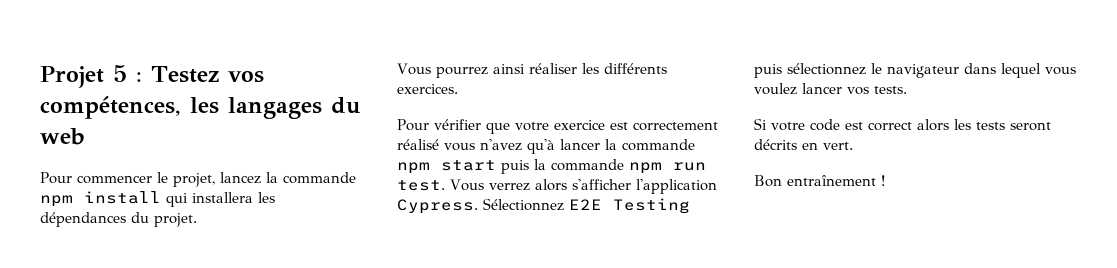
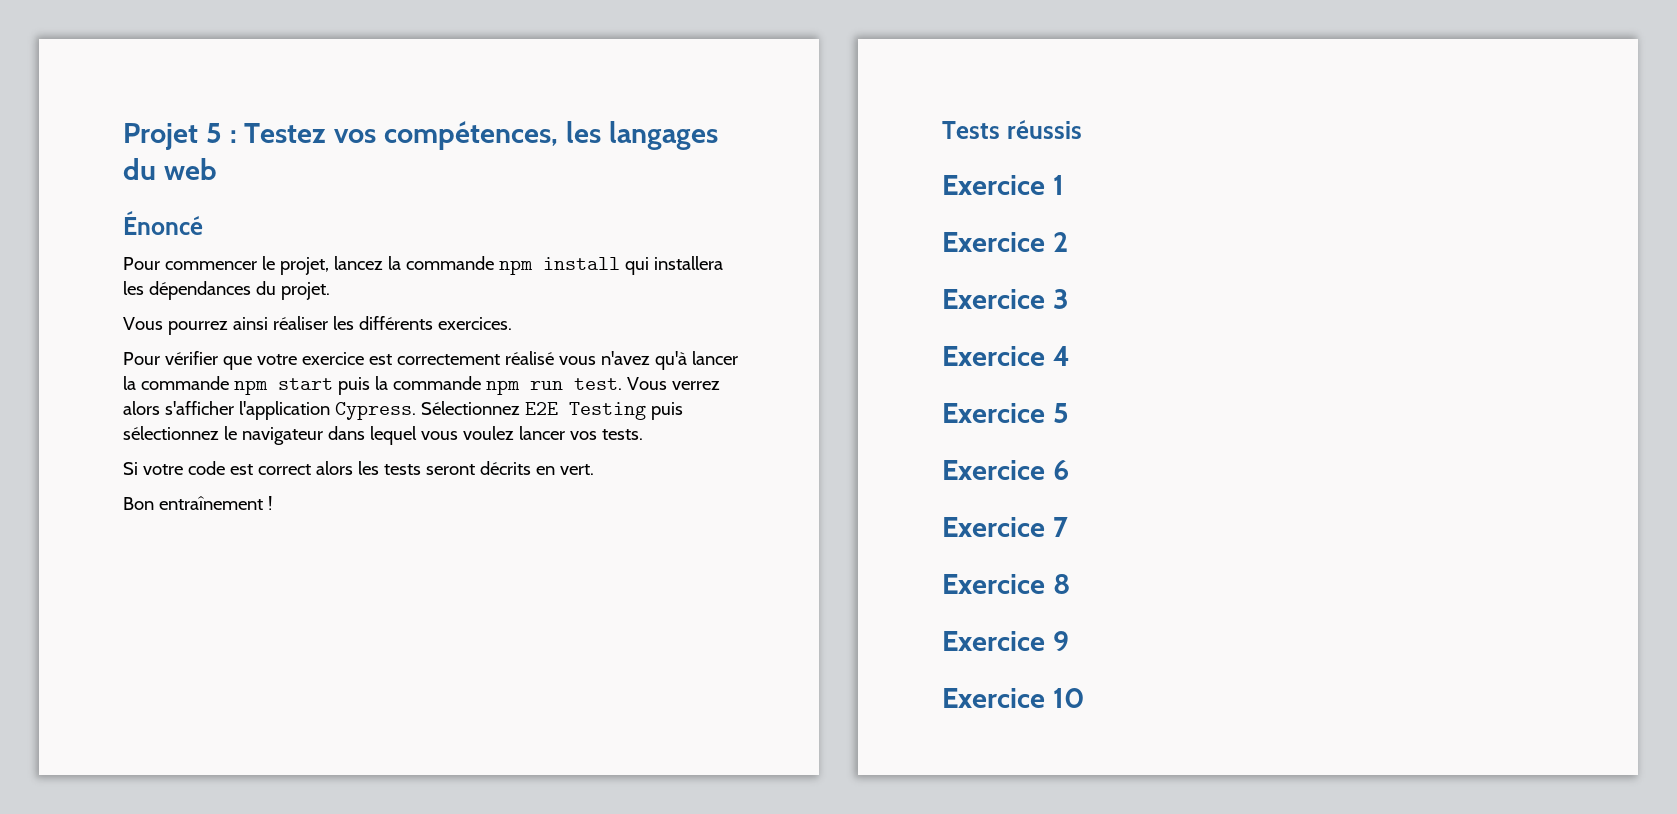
+ Énoncé
+ Tests réussis
+ Exercice 1
+ Exercice 2
+ Exercice 3
+ Exercice 4
+ Exercice 5
+ Exercice 6
+ Exercice 7
+ Exercice 8
+ Exercice 9
+ Exercice 10

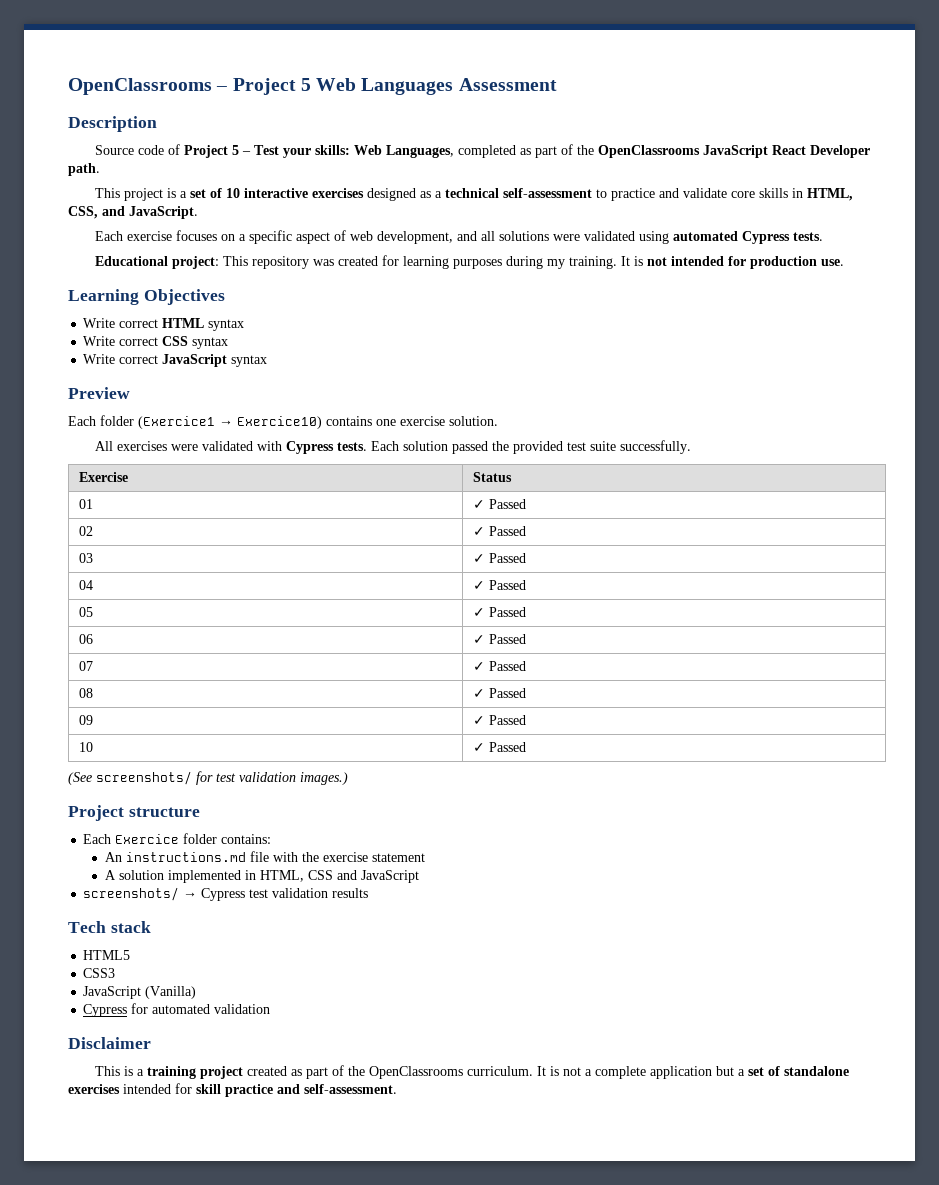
- Projet 5 : Testez vos compétences, les langages du web
- Énoncé
- Pour commencer le projet, lancez la commande npm install qui installera les dépendances du projet.
- Vous pourrez ainsi réaliser les différents exercices.
- Pour vérifier que votre exercice est correctement réalisé vous n'avez qu'à lancer la commande npm start puis la commande npm run test. Vous verrez alors s'afficher l'application Cypress. Sélectionnez E2E Testing puis sélectionnez le navigateur dans lequel vous voulez lancer vos tests.
- Si votre code est correct alors les tests seront décrits en vert.
- Bon entraînement !
- Tests réussis
- Exercice 1
- Exercice 2
- Exercice 3
- Exercice 4
- Exercice 5
- Exercice 6
- Exercice 7
- Exercice 8
- Exercice 9
- Exercice 10
+ OpenClassrooms – Project 5 Web Languages Assessment
+ Description
+ Source code of Project 5 – Test your skills: Web Languages, completed as part of the OpenClassrooms JavaScript React Developer path.
+ This project is a set of 10 interactive exercises designed as a technical self-assessment to practice and validate core skills in HTML, CSS, and JavaScript.
+ Each exercise focuses on a specific aspect of web development, and all solutions were validated using automated Cypress tests.
+ Educational project: This repository was created for learning purposes during my training. It is not intended for production use.
+ Learning Objectives
+ Write correct HTML syntax
+ Write correct CSS syntax
+ Write correct JavaScript syntax
+ Preview
+ Each folder (Exercice1 → Exercice10) contains one exercise solution.
+ All exercises were validated with Cypress tests. Each solution passed the provided test suite successfully.
+ Exercise | Status
+ 01 | ✓ Passed
+ 02 | ✓ Passed
+ 03 | ✓ Passed
+ 04 | ✓ Passed
+ 05 | ✓ Passed
+ 06 | ✓ Passed
+ 07 | ✓ Passed
+ 08 | ✓ Passed
+ 09 | ✓ Passed
+ 10 | ✓ Passed
+ (See screenshots/ for test validation images.)
+ Project structure
+ Each Exercice folder contains:
+ An instructions.md file with the exercise statement
+ A solution implemented in HTML, CSS and JavaScript
+ screenshots/ → Cypress test validation results
+ Tech stack
+ HTML5
+ CSS3
+ JavaScript (Vanilla)
+ Cypress for automated validation
+ Disclaimer
+ This is a training project created as part of the OpenClassrooms curriculum. It is not a complete application but a set of standalone exercises intended for skill practice and self-assessment.

